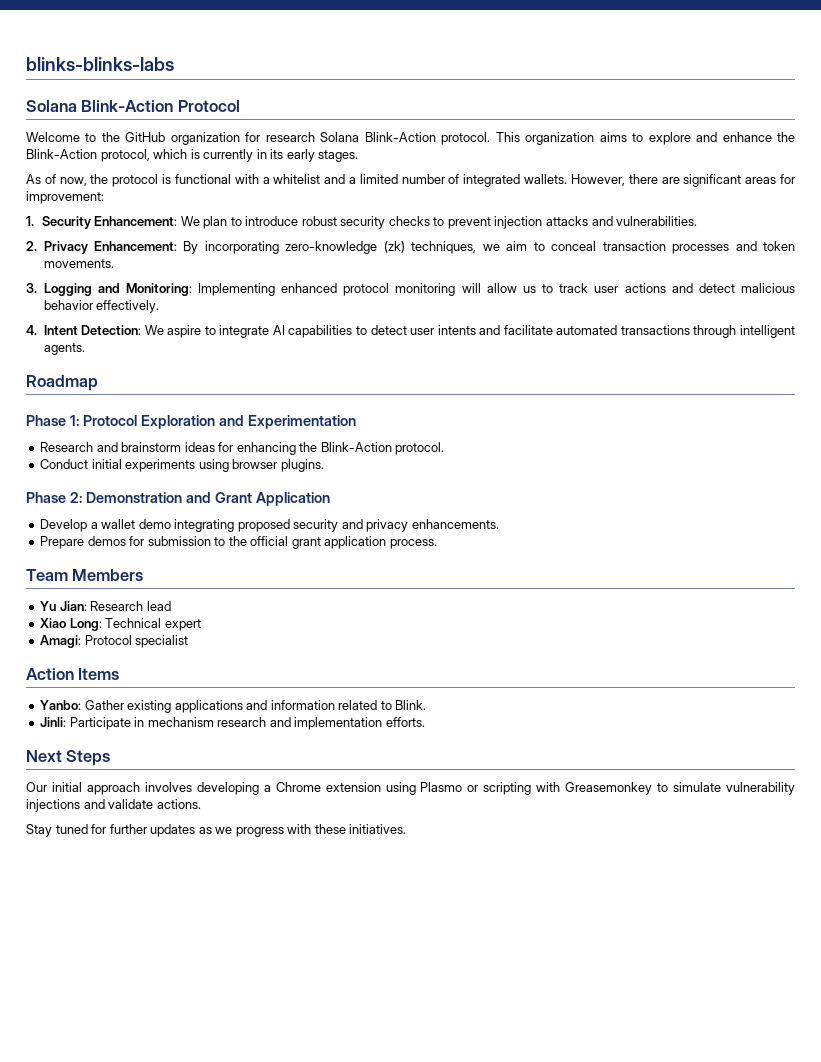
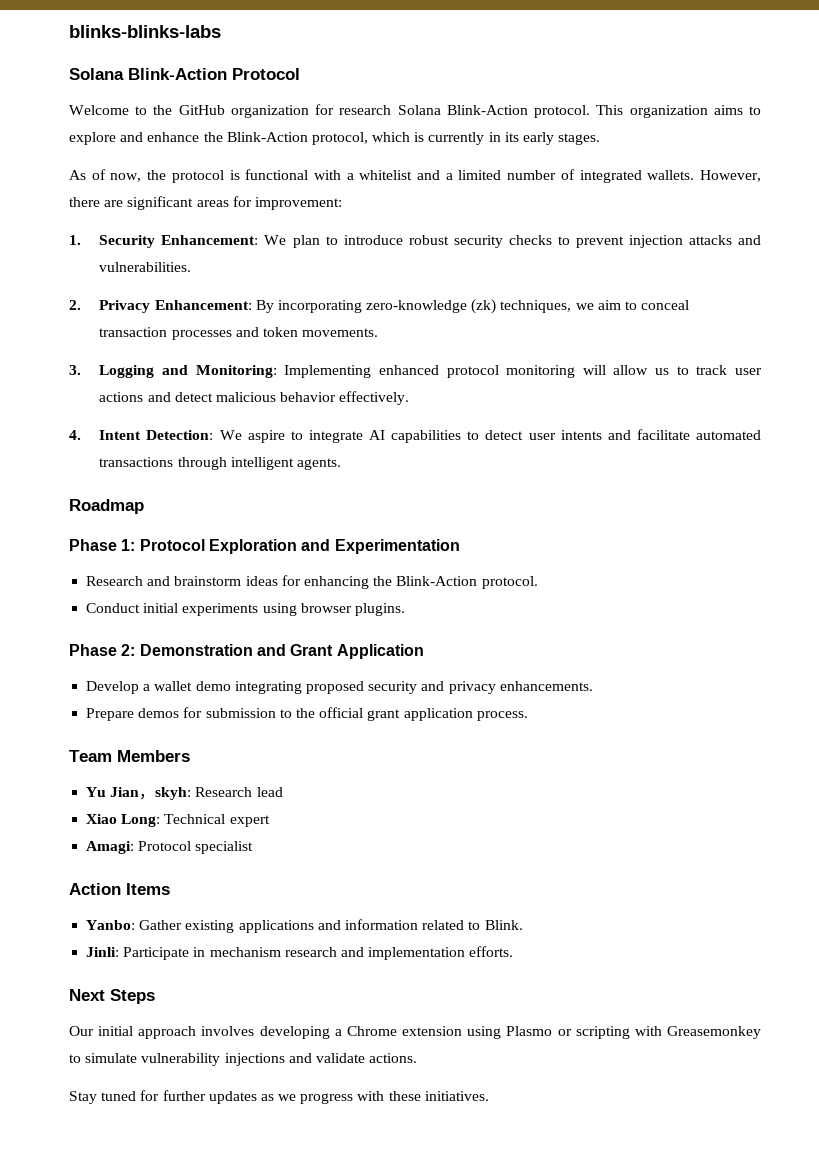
- Yu Jian: Research lead
+ Yu Jian，skyh: Research lead

